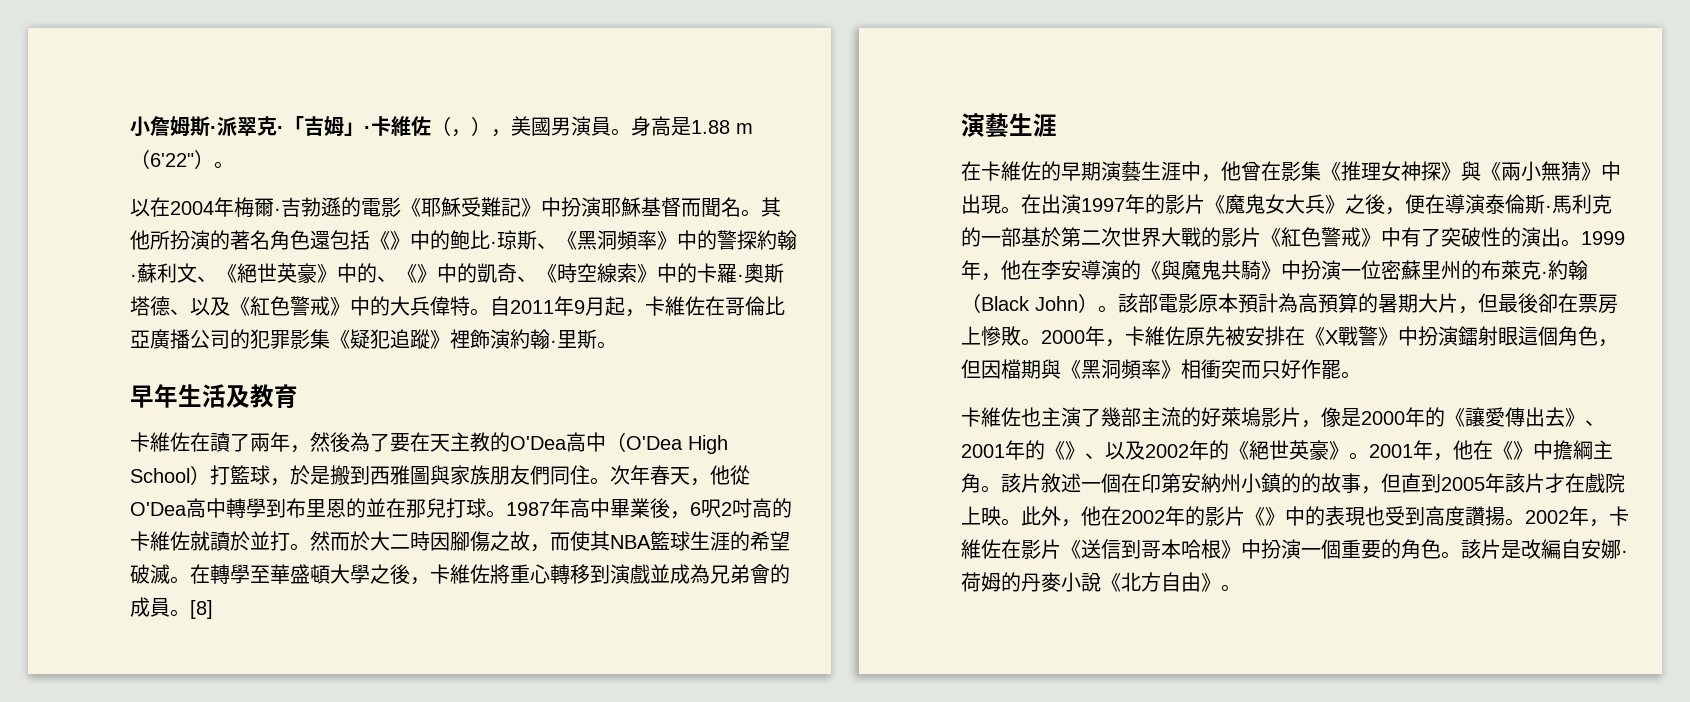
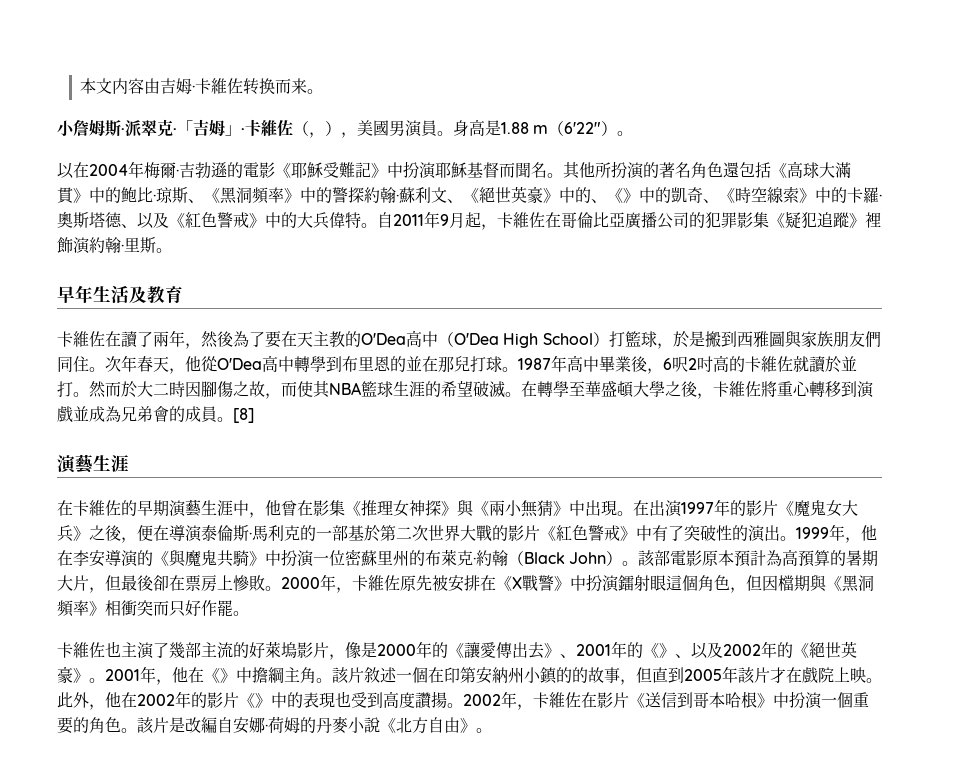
+ 本文内容由吉姆·卡維佐转换而来。
- 其他所扮演的著名角色還包括《》中的鲍比·琼斯、《黑洞頻率》中的警探約翰·蘇利文、《絕世英豪》中的、《》中的凱奇、《時空線索》中的卡羅·奧斯塔德、以及《紅色警戒》中的大兵偉特。
+ 其他所扮演的著名角色還包括《高球大滿貫》中的鲍比·琼斯、《黑洞頻率》中的警探約翰·蘇利文、《絕世英豪》中的、《》中的凱奇、《時空線索》中的卡羅·奧斯塔德、以及《紅色警戒》中的大兵偉特。

